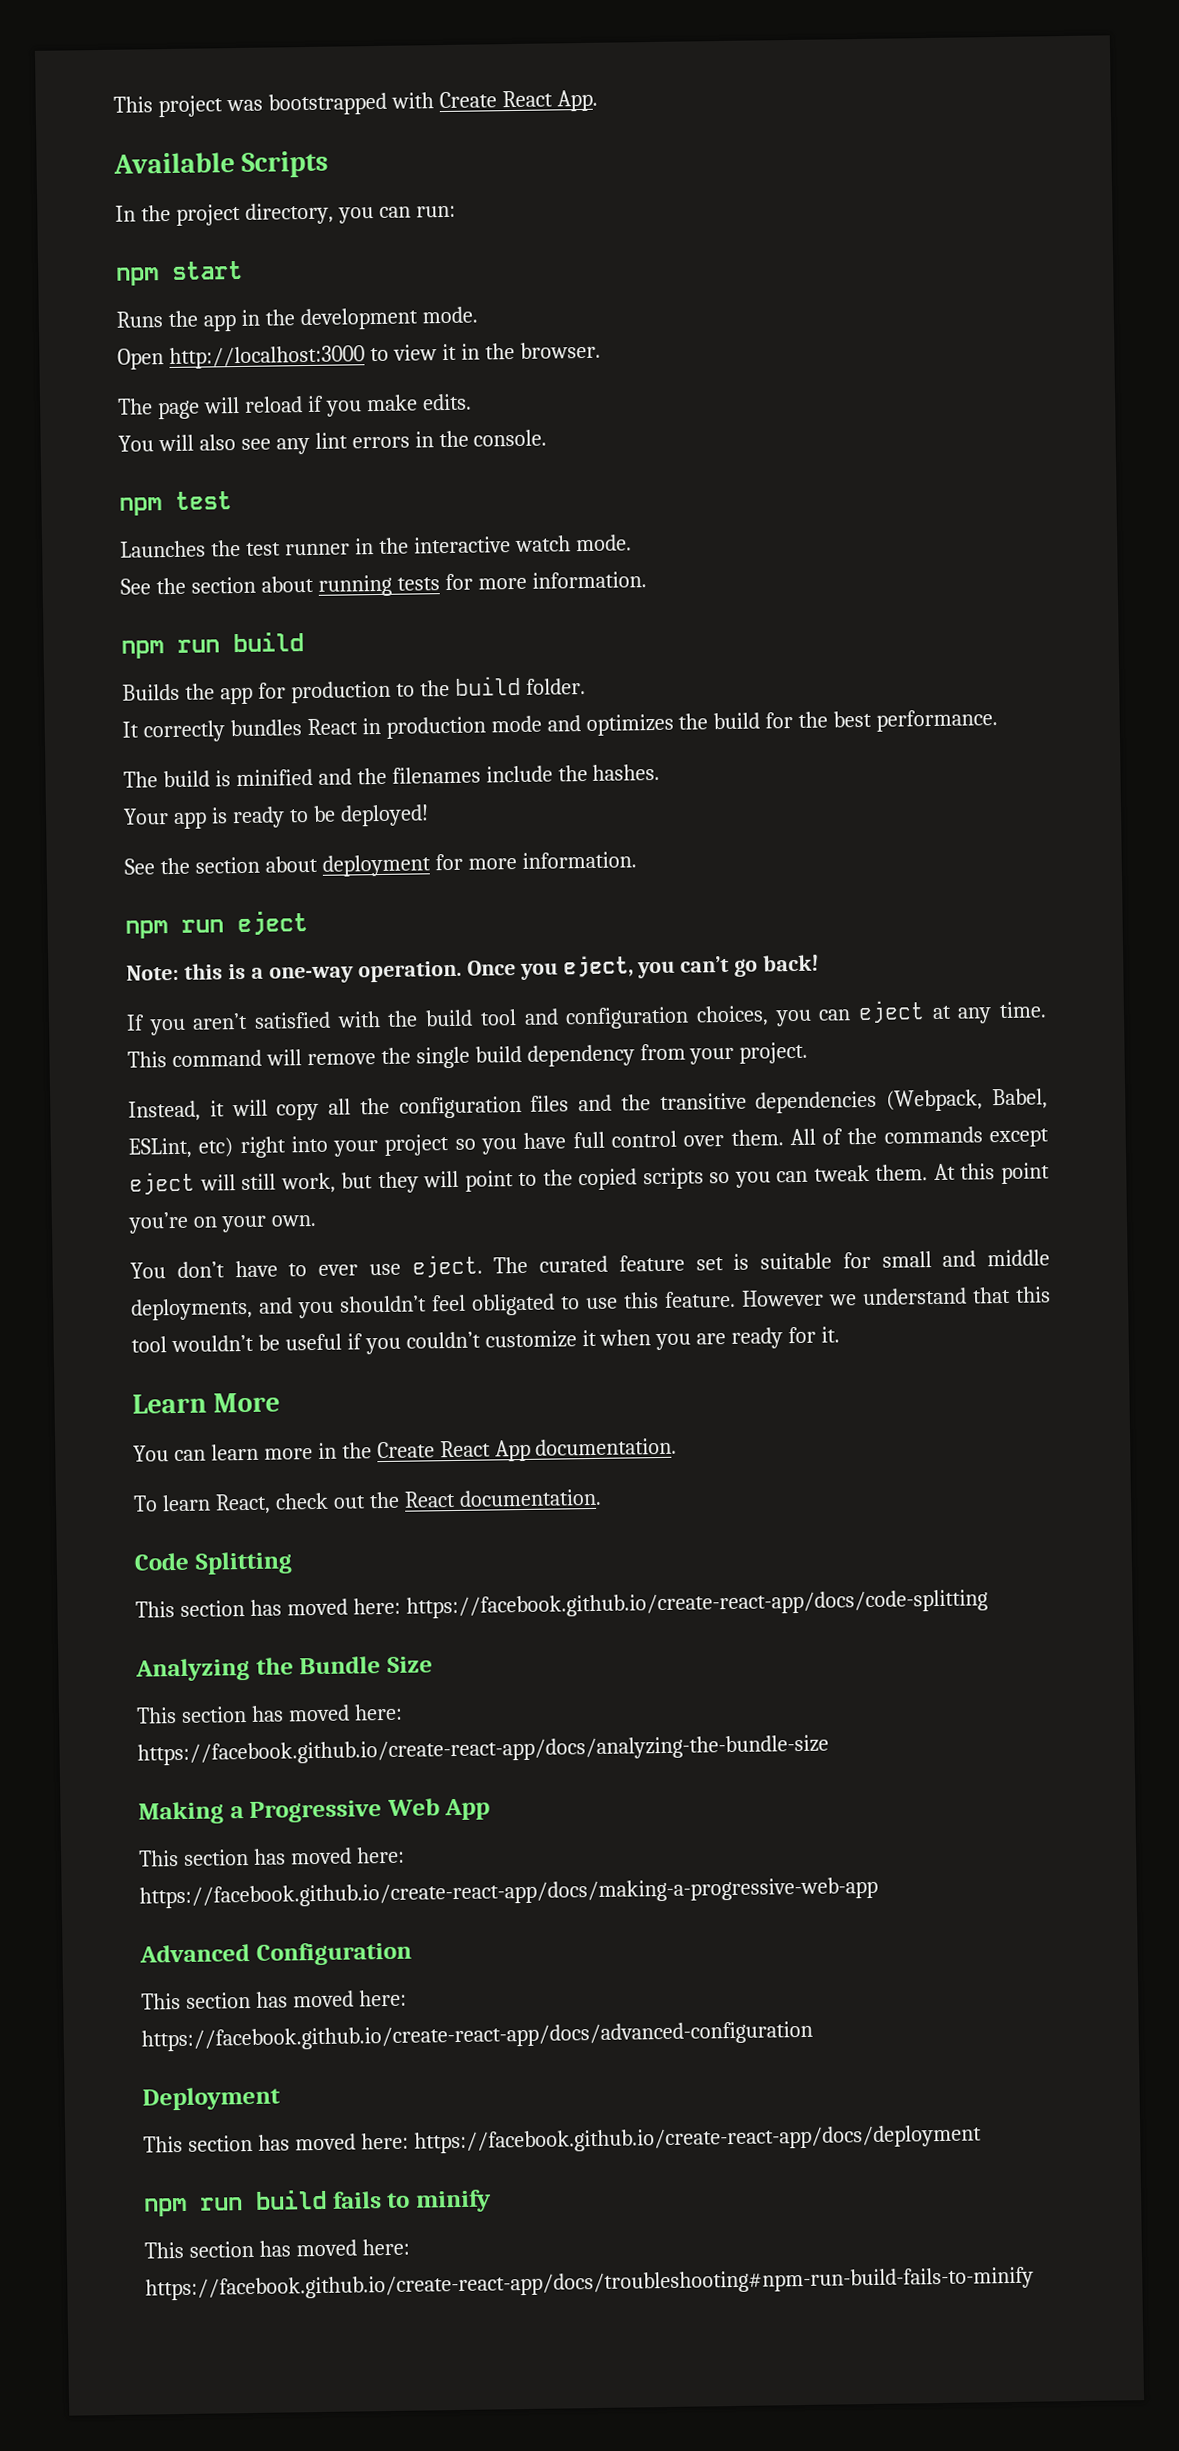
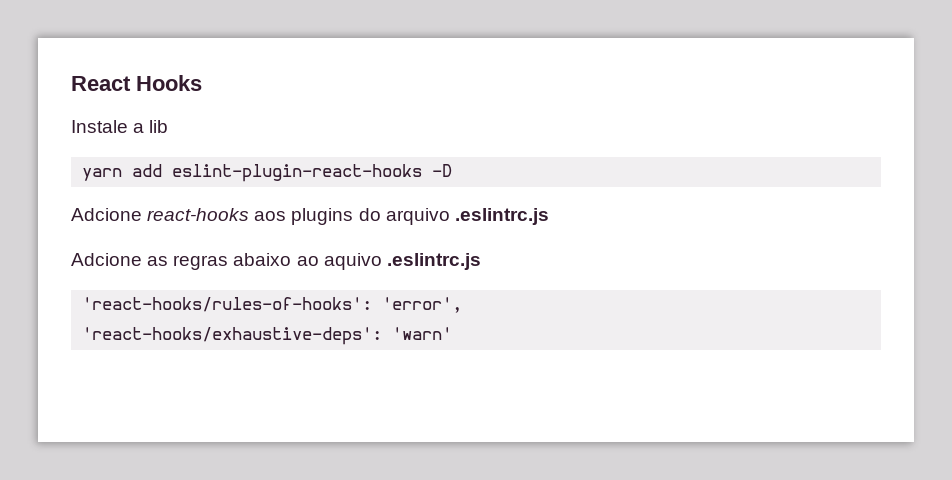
- This project was bootstrapped with Create React App.
- Available Scripts
- In the project directory, you can run:
- npm start
- Runs the app in the development mode.
- Open http://localhost:3000 to view it in the browser.
- The page will reload if you make edits.
- You will also see any lint errors in the console.
- npm test
- Launches the test runner in the interactive watch mode.
- See the section about running tests for more information.
- npm run build
- Builds the app for production to the build folder.
- It correctly bundles React in production mode and optimizes the build for the best performance.
- The build is minified and the filenames include the hashes.
- Your app is ready to be deployed!
- See the section about deployment for more information.
- npm run eject
- Note: this is a one-way operation. Once you eject, you can’t go back!
- If you aren’t satisfied with the build tool and configuration choices, you can eject at any time. This command will remove the single build dependency from your project.
- Instead, it will copy all the configuration files and the transitive dependencies (Webpack, Babel, ESLint, etc) right into your project so you have full control over them. All of the commands except eject will still work, but they will point to the copied scripts so you can tweak them. At this point you’re on your own.
- You don’t have to ever use eject. The curated feature set is suitable for small and middle deployments, and you shouldn’t feel obligated to use this feature. However we understand that this tool wouldn’t be useful if you couldn’t customize it when you are ready for it.
- Learn More
- You can learn more in the Create React App documentation.
- To learn React, check out the React documentation.
- Code Splitting
- This section has moved here: https://facebook.github.io/create-react-app/docs/code-splitting
- Analyzing the Bundle Size
- This section has moved here: https://facebook.github.io/create-react-app/docs/analyzing-the-bundle-size
- Making a Progressive Web App
- This section has moved here: https://facebook.github.io/create-react-app/docs/making-a-progressive-web-app
- Advanced Configuration
- This section has moved here: https://facebook.github.io/create-react-app/docs/advanced-configuration
- Deployment
- This section has moved here: https://facebook.github.io/create-react-app/docs/deployment
- npm run build fails to minify
- This section has moved here: https://facebook.github.io/create-react-app/docs/troubleshooting#npm-run-build-fails-to-minify
+ React Hooks
+ Instale a lib
+ yarn add eslint-plugin-react-hooks -D
+ Adcione react-hooks aos plugins do arquivo .eslintrc.js
+ Adcione as regras abaixo ao aquivo .eslintrc.js
+ 'react-hooks/rules-of-hooks': 'error',
+ 'react-hooks/exhaustive-deps': 'warn'

